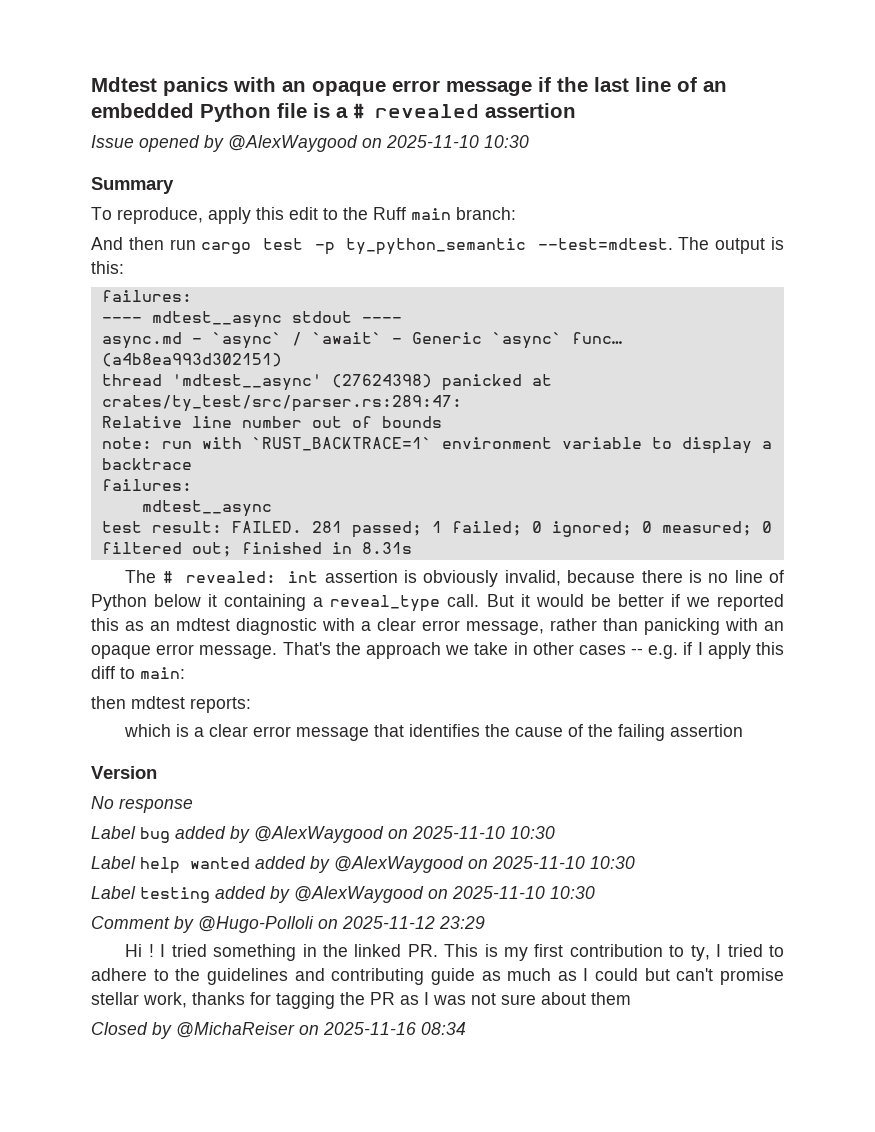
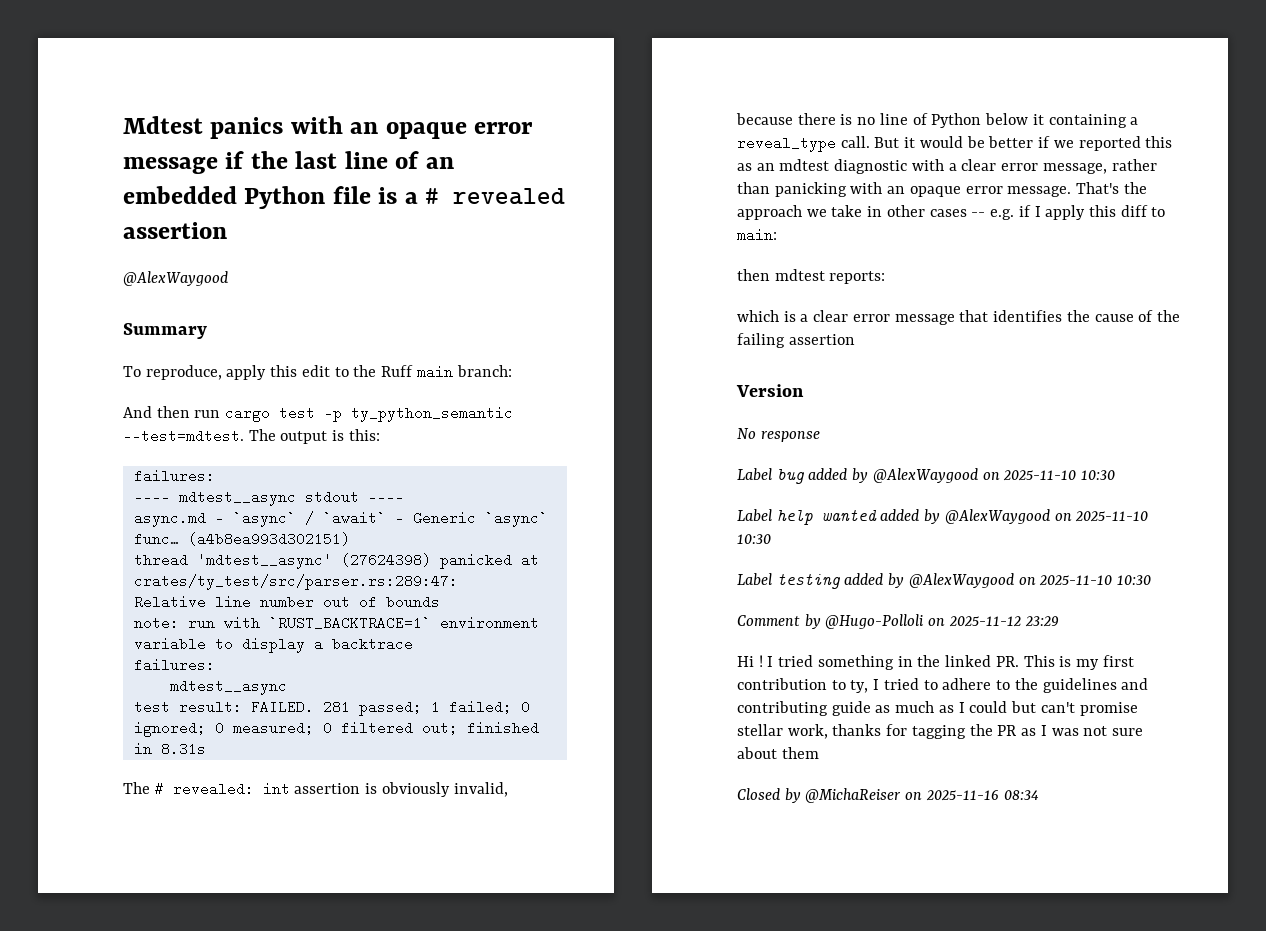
  Mdtest panics with an opaque error message if the last line of an embedded Python file is a # revealed assertion
- Issue opened by @AlexWaygood on 2025-11-10 10:30
+ @AlexWaygood

